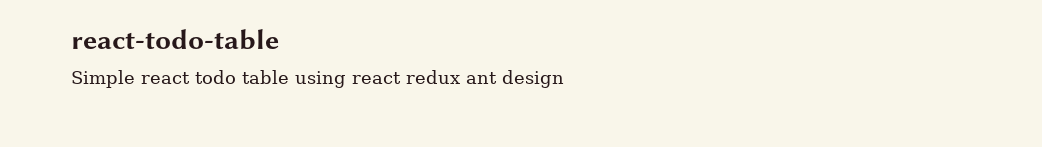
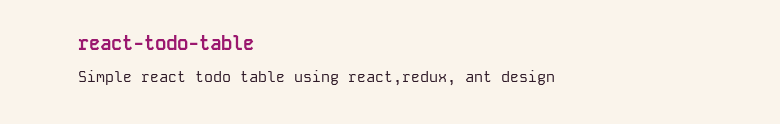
- Simple react todo table using react redux ant design
+ Simple react todo table using react,redux, ant design

